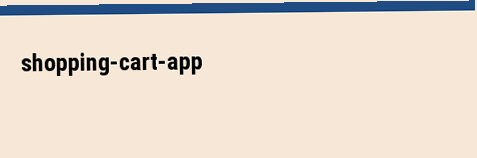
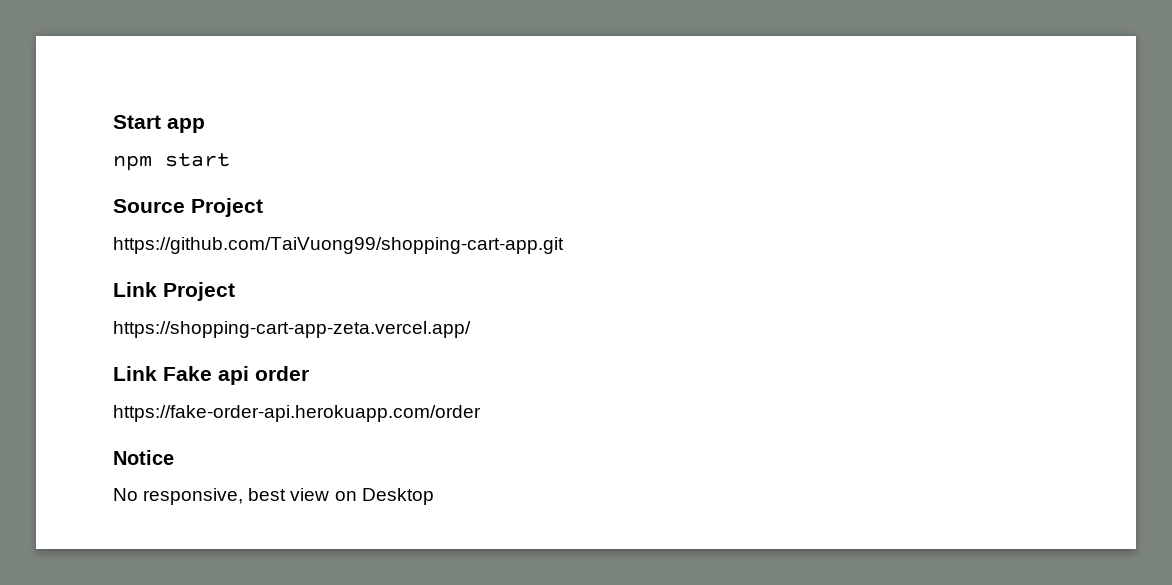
- shopping-cart-app
+ Start app
+ npm start
+ Source Project
+ https://github.com/TaiVuong99/shopping-cart-app.git
+ Link Project
+ https://shopping-cart-app-zeta.vercel.app/
+ Link Fake api order
+ https://fake-order-api.herokuapp.com/order
+ Notice
+ No responsive, best view on Desktop

